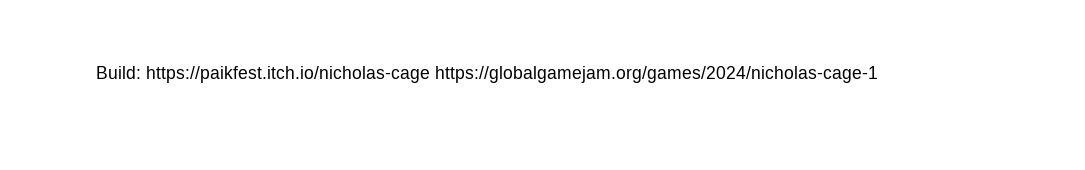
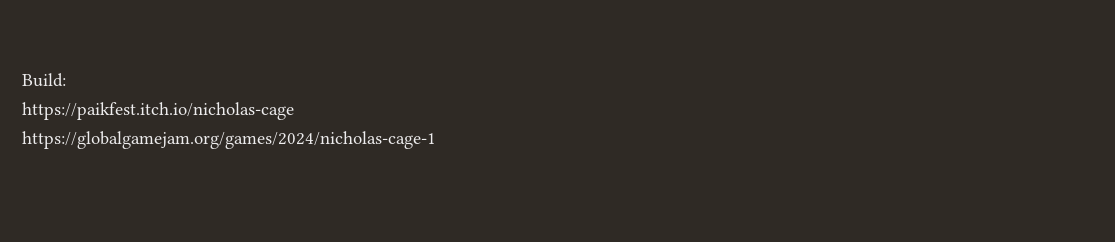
- Build: https://paikfest.itch.io/nicholas-cage https://globalgamejam.org/games/2024/nicholas-cage-1
+ Build:
+ https://paikfest.itch.io/nicholas-cage
+ https://globalgamejam.org/games/2024/nicholas-cage-1

